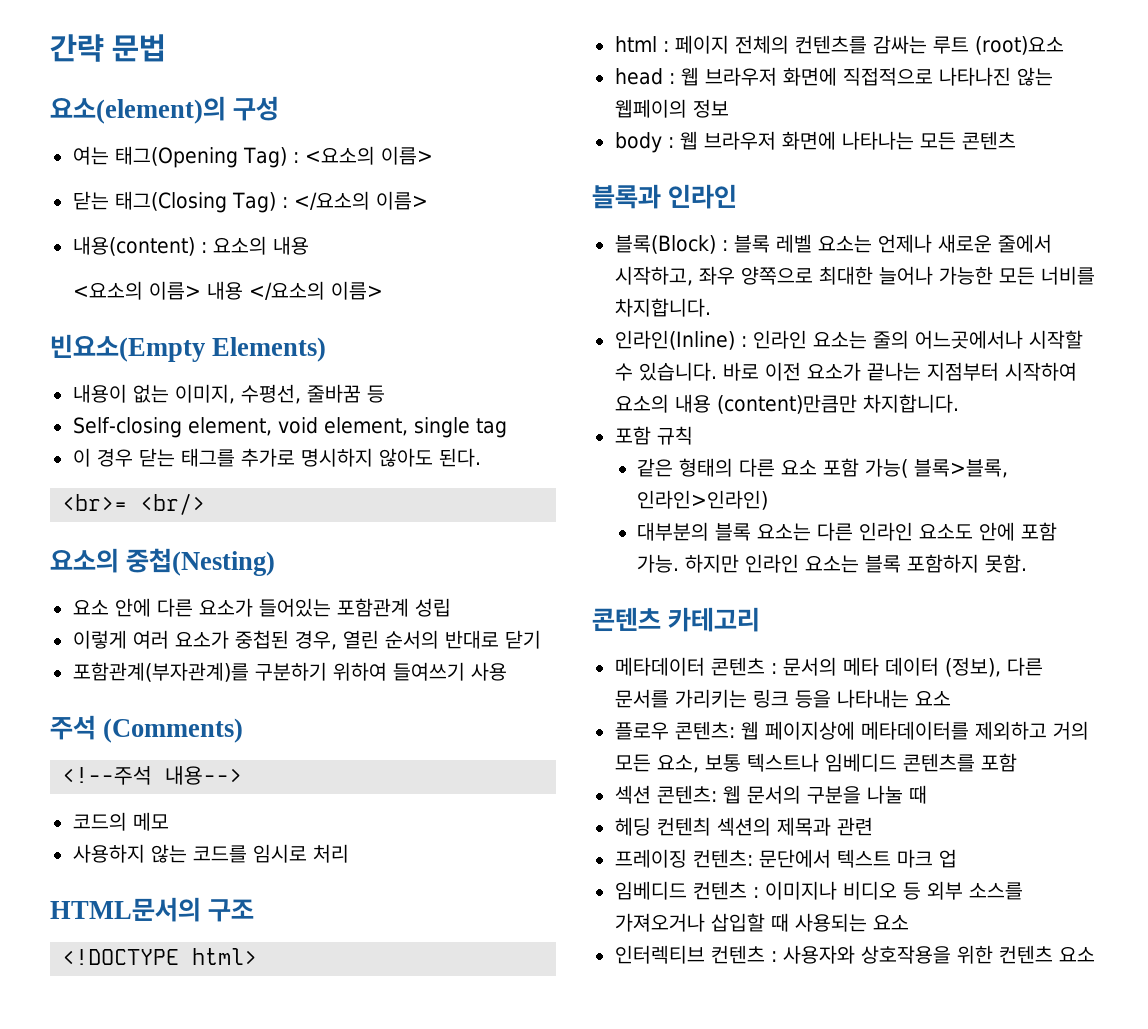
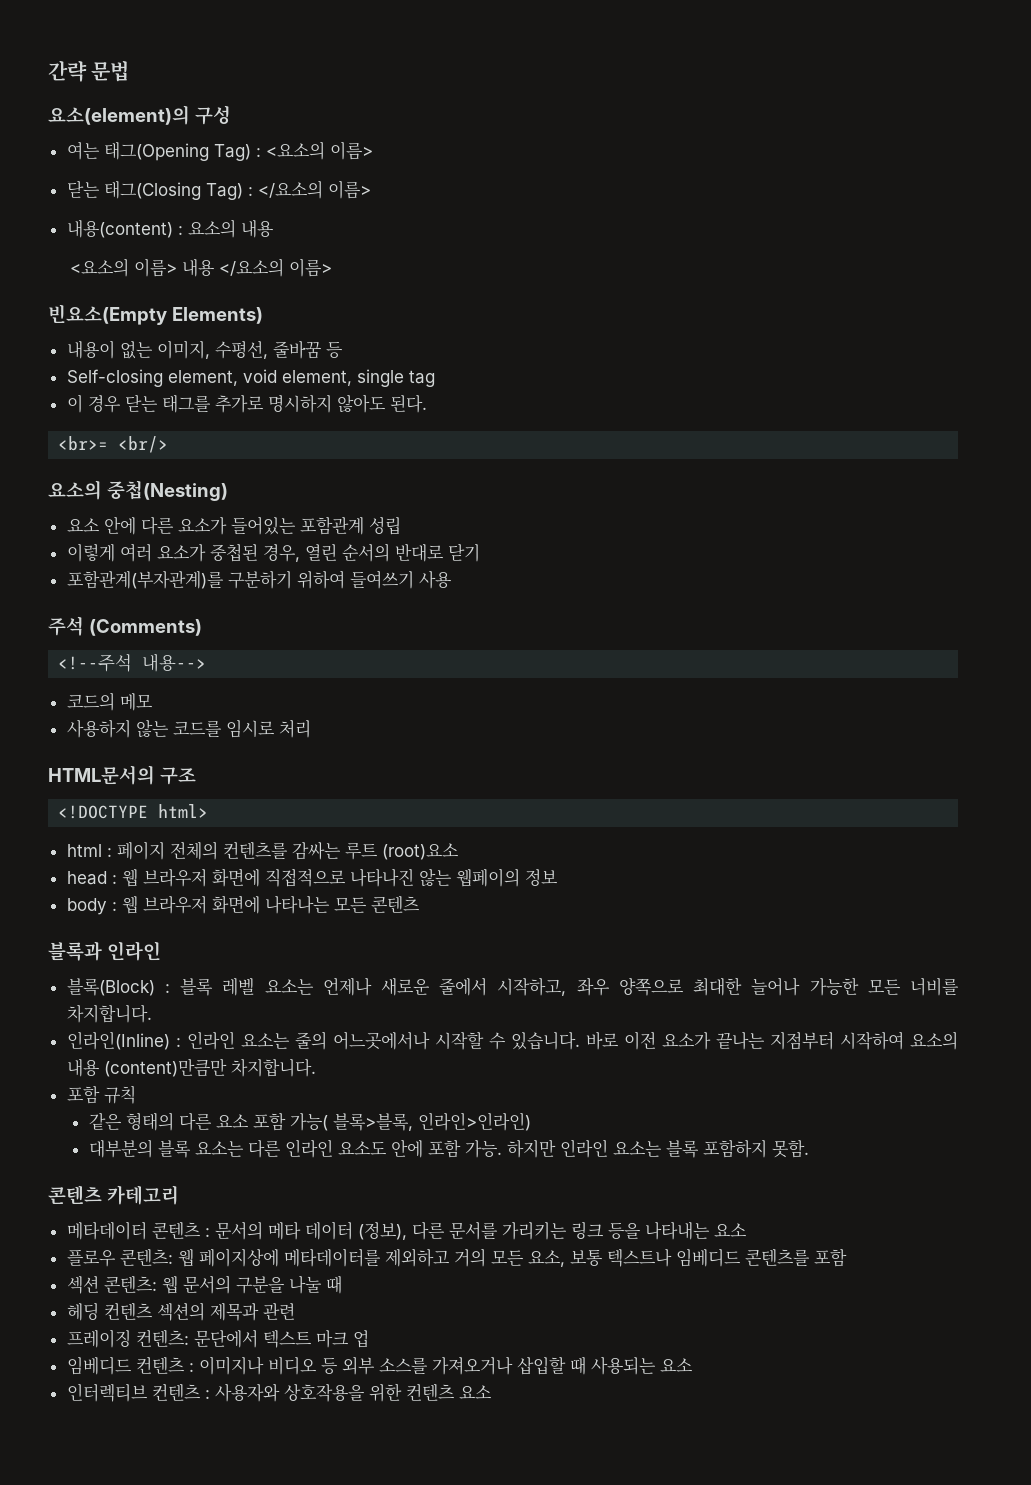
- 헤딩 컨텐츼 섹션의 제목과 관련
+ 헤딩 컨텐츠 섹션의 제목과 관련

